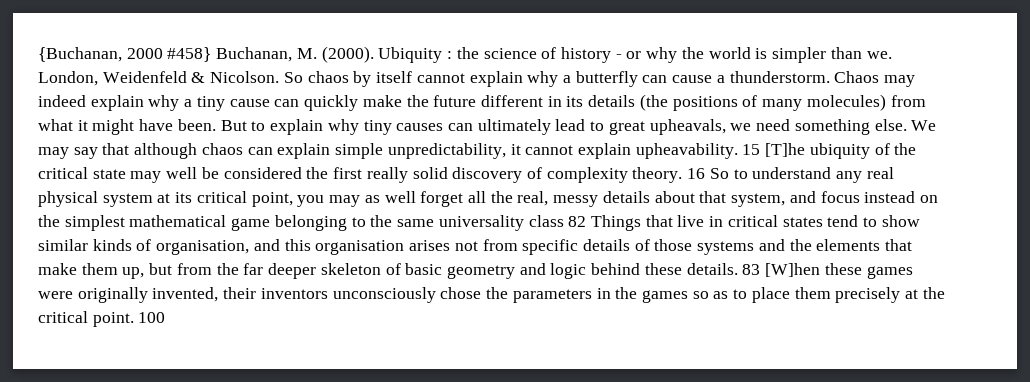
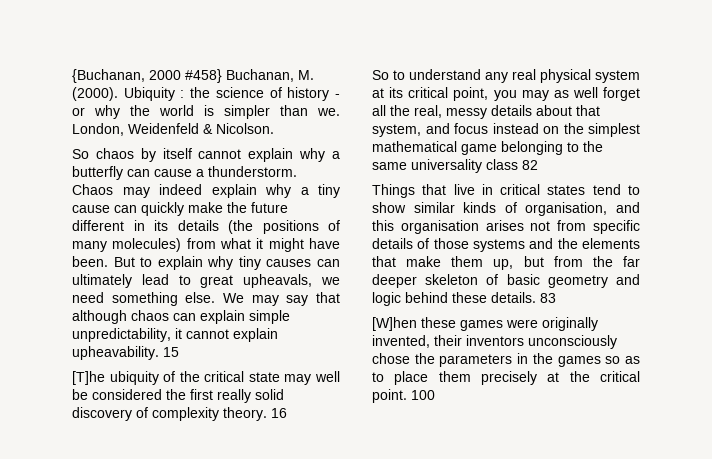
- London, Weidenfeld & Nicolson. So chaos by itself cannot explain why a butterfly can cause a thunderstorm.
+ London, Weidenfeld & Nicolson.
+ So chaos by itself cannot explain why a butterfly can cause a thunderstorm.
- 15 [T]he ubiquity of the critical state may well be considered the first really solid discovery of complexity theory.
+ 15
+ [T]he ubiquity of the critical state may well be considered the first really solid discovery of complexity theory.
- 16 So to understand any real physical system at its critical point, you may as well forget all the real, messy details about that system, and focus instead on the simplest mathematical game belonging to the same universality class 82 Things that live in critical states tend to show similar kinds of organisation, and this organisation arises not from specific details of those systems and the elements that make them up, but from the far deeper skeleton of basic geometry and logic behind these details.
+ 16
+ So to understand any real physical system at its critical point, you may as well forget all the real, messy details about that system, and focus instead on the simplest mathematical game belonging to the same universality class 82
+ Things that live in critical states tend to show similar kinds of organisation, and this organisation arises not from specific details of those systems and the elements that make them up, but from the far deeper skeleton of basic geometry and logic behind these details.
- 83 [W]hen these games were originally invented, their inventors unconsciously chose the parameters in the games so as to place them precisely at the critical point.
+ 83
+ [W]hen these games were originally invented, their inventors unconsciously chose the parameters in the games so as to place them precisely at the critical point.

